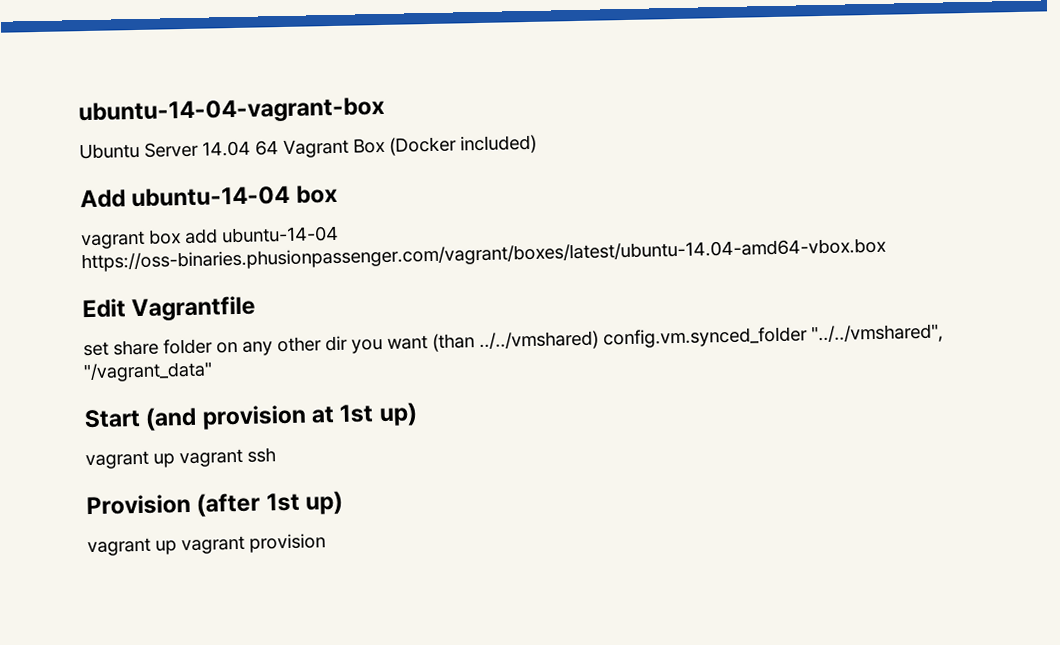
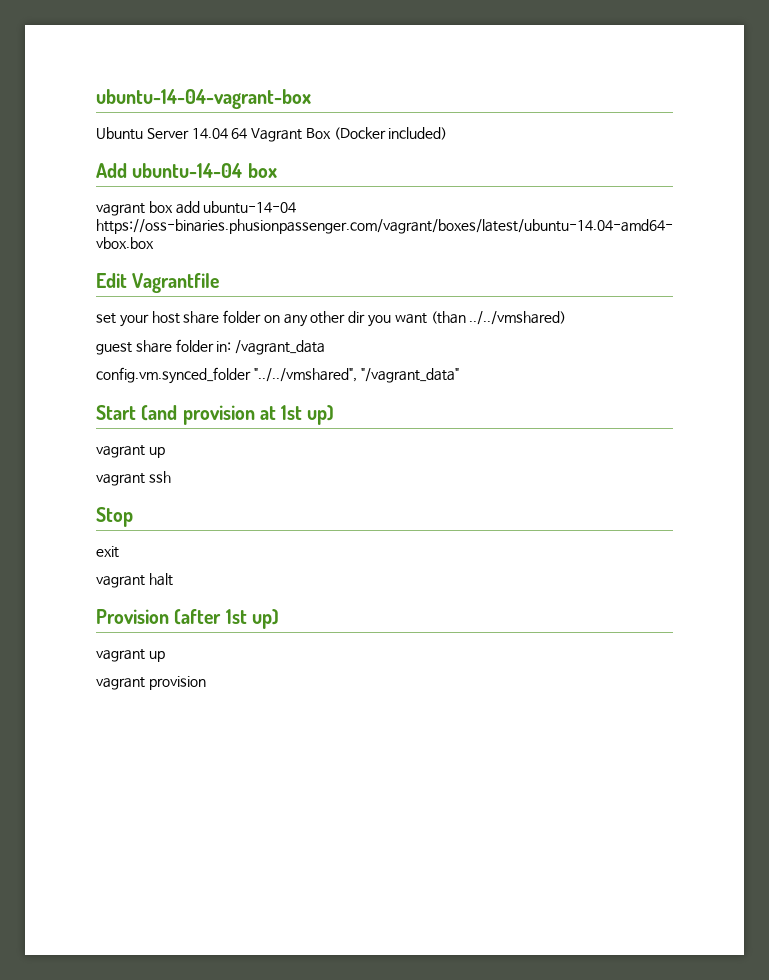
- set share folder on any other dir you want (than ../../vmshared) config.vm.synced_folder "../../vmshared", "/vagrant_data"
+ set your host share folder on any other dir you want (than ../../vmshared)
+ guest share folder in: /vagrant_data
+ config.vm.synced_folder "../../vmshared", "/vagrant_data"
  Start (and provision at 1st up)
- vagrant up vagrant ssh
+ vagrant up
+ vagrant ssh
+ Stop
+ exit
+ vagrant halt
  Provision (after 1st up)
- vagrant up vagrant provision
+ vagrant up
+ vagrant provision

